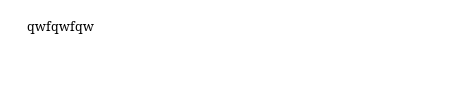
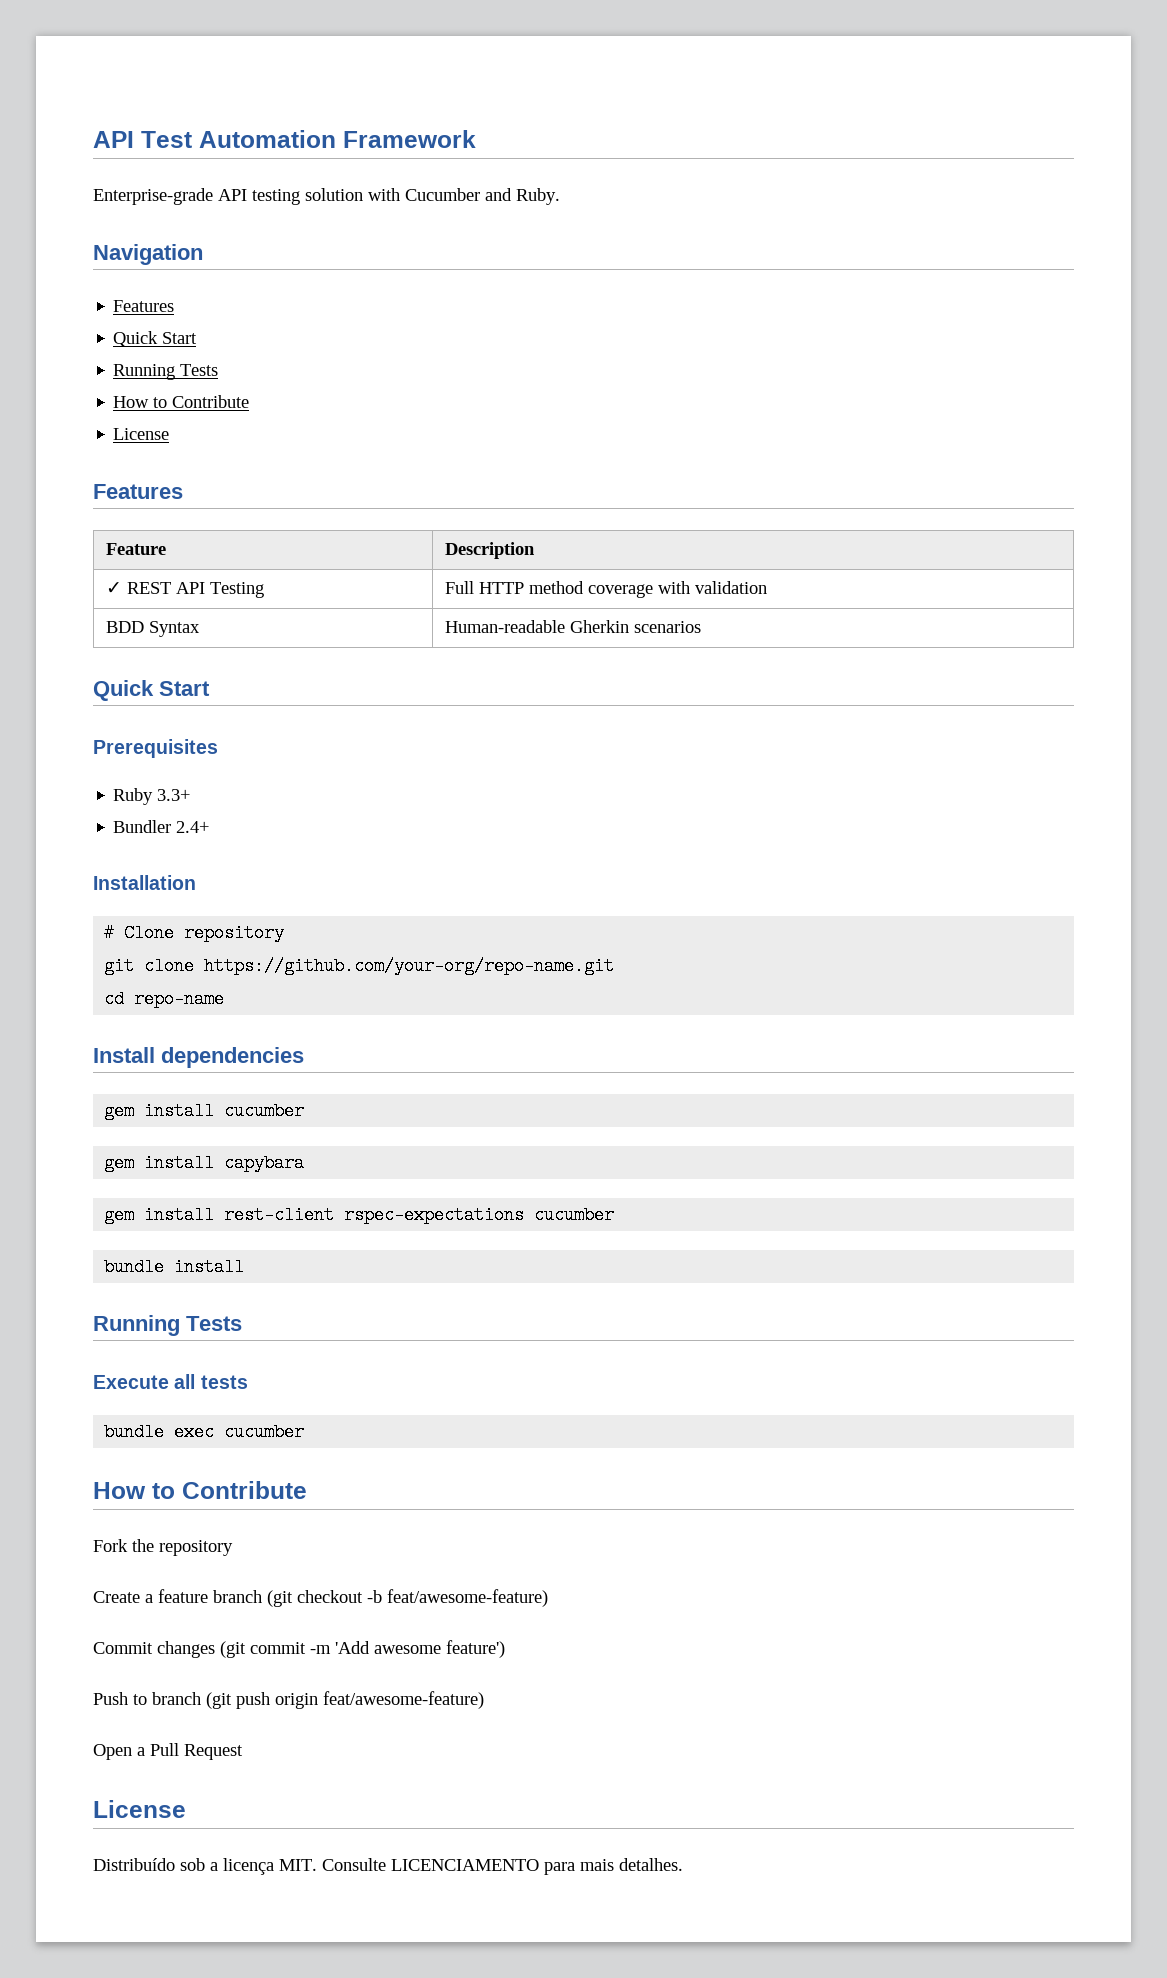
- qwfqwfqw
+ API Test Automation Framework
+ Enterprise-grade API testing solution with Cucumber and Ruby.
+ Navigation
+ Features
+ Quick Start
+ Running Tests
+ How to Contribute
+ License
+ Features
+ Feature | Description
+ ✓ REST API Testing | Full HTTP method coverage with validation
+ BDD Syntax | Human-readable Gherkin scenarios
+ Quick Start
+ Prerequisites
+ Ruby 3.3+
+ Bundler 2.4+
+ Installation
+ # Clone repository
+ git clone https://github.com/your-org/repo-name.git
+ cd repo-name
+ Install dependencies
+ gem install cucumber
+ gem install capybara
+ gem install rest-client rspec-expectations cucumber
+ bundle install
+ Running Tests
+ Execute all tests
+ bundle exec cucumber
+ How to Contribute
+ Fork the repository
+ Create a feature branch (git checkout -b feat/awesome-feature)
+ Commit changes (git commit -m 'Add awesome feature')
+ Push to branch (git push origin feat/awesome-feature)
+ Open a Pull Request
+ License
+ Distribuído sob a licença MIT. Consulte LICENCIAMENTO para mais detalhes.

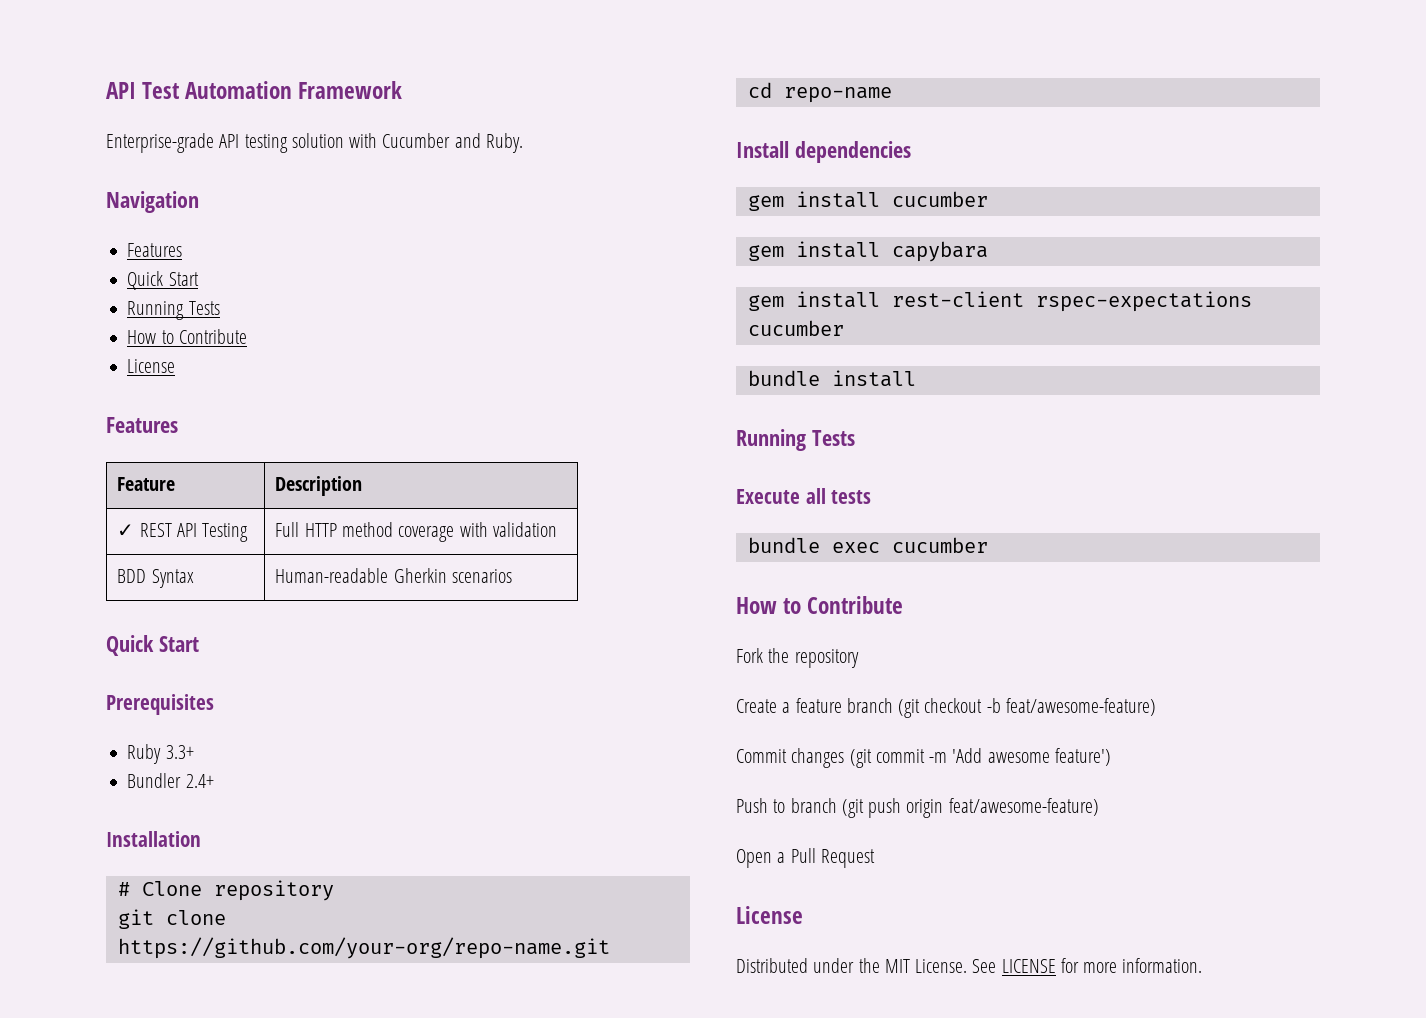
- Distribuído sob a licença MIT. Consulte LICENCIAMENTO para mais detalhes.
+ Distributed under the MIT License. See LICENSE for more information.

